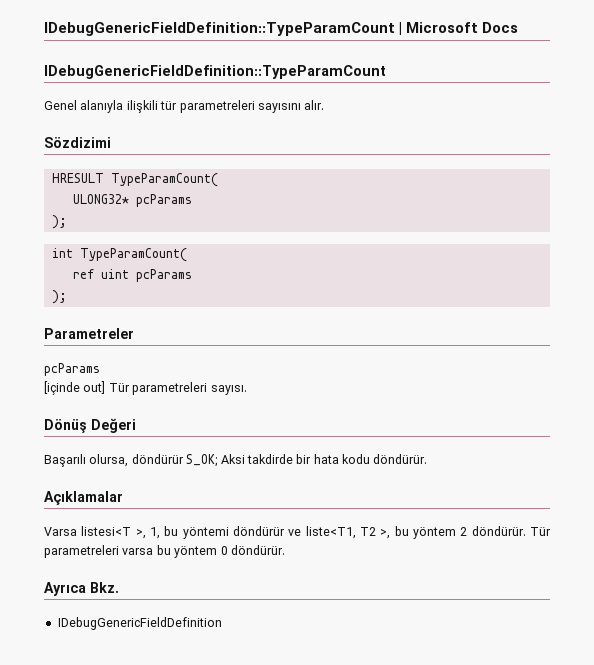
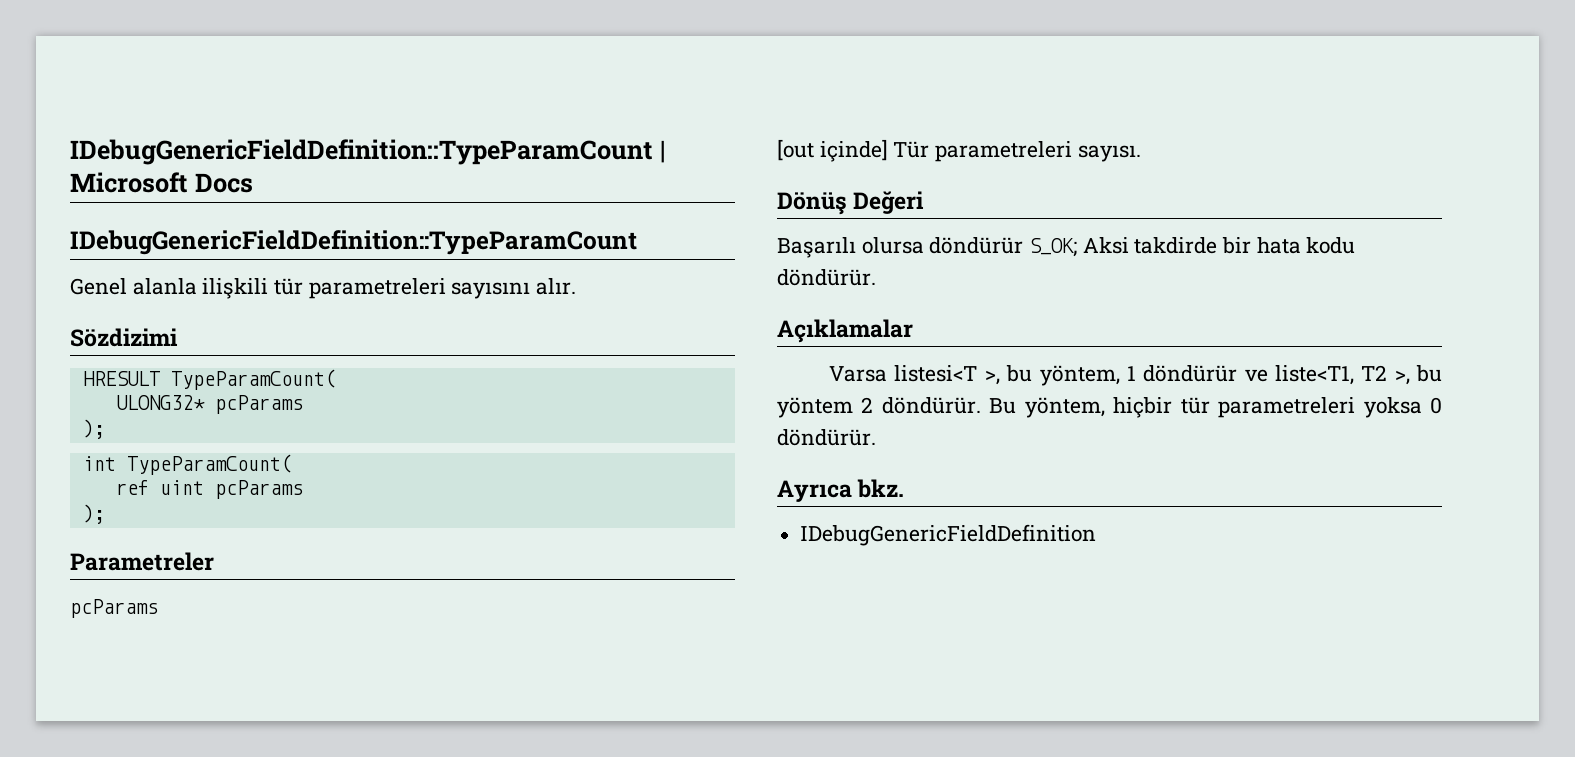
- Genel alanıyla ilişkili tür parametreleri sayısını alır.
+ Genel alanla ilişkili tür parametreleri sayısını alır.
- [içinde out] Tür parametreleri sayısı.
+ [out içinde] Tür parametreleri sayısı.
- Başarılı olursa, döndürür S_OK; Aksi takdirde bir hata kodu döndürür.
+ Başarılı olursa döndürür S_OK; Aksi takdirde bir hata kodu döndürür.
- Varsa listesi<T >, 1, bu yöntemi döndürür ve liste<T1, T2 >, bu yöntem 2 döndürür.
+ Varsa listesi<T >, bu yöntem, 1 döndürür ve liste<T1, T2 >, bu yöntem 2 döndürür.
- Tür parametreleri varsa bu yöntem 0 döndürür.
+ Bu yöntem, hiçbir tür parametreleri yoksa 0 döndürür.
- Ayrıca Bkz.
+ Ayrıca bkz.

